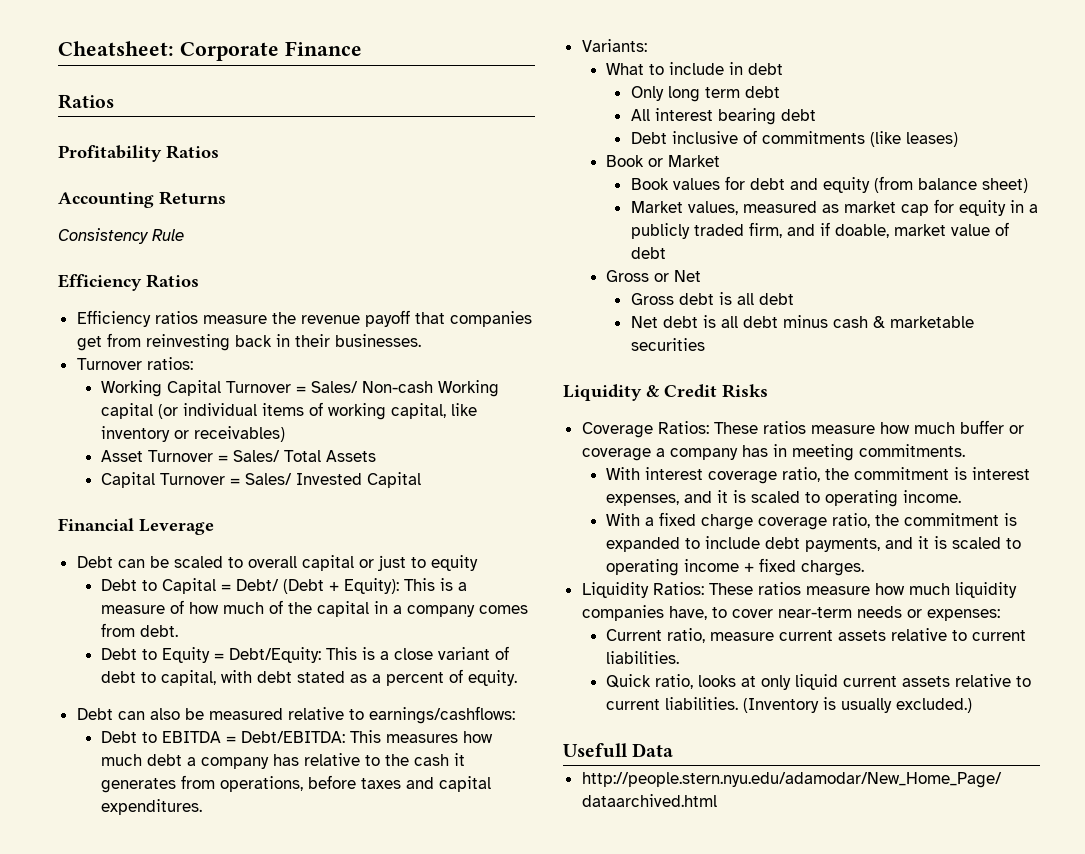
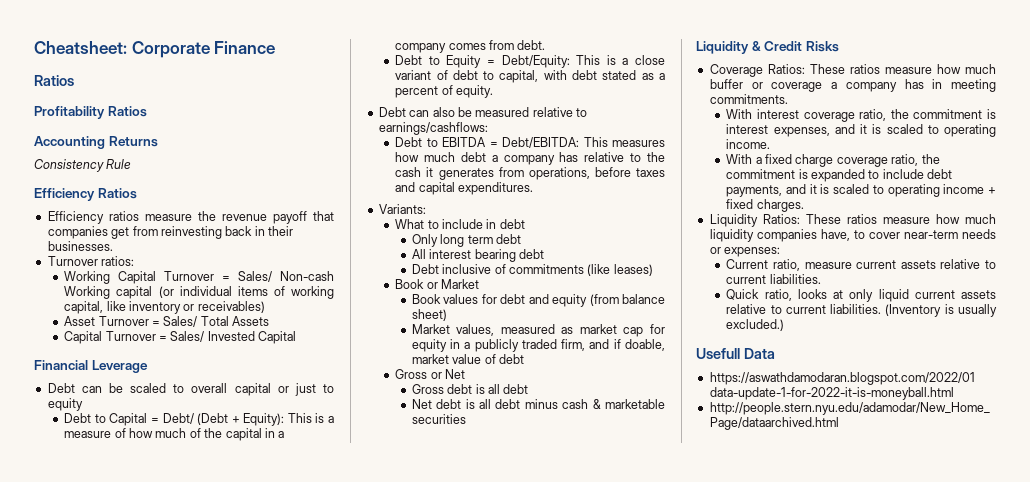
+ https://aswathdamodaran.blogspot.com/2022/01 data-update-1-for-2022-it-is-moneyball.html

